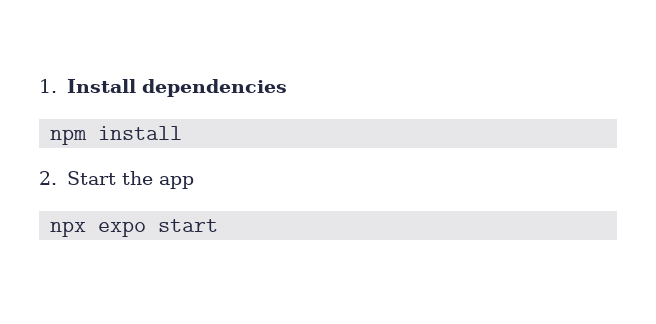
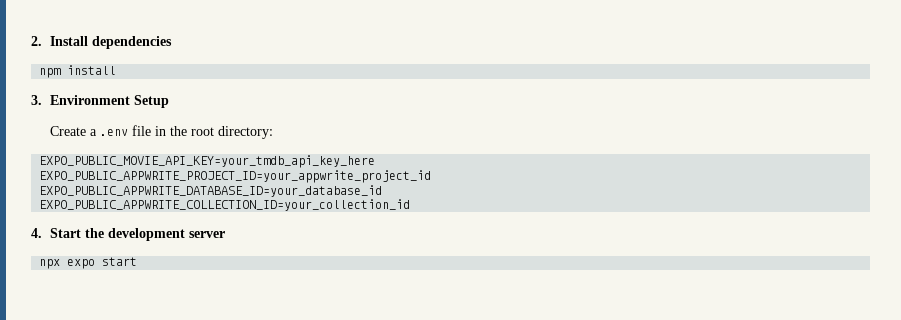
- 1. Install dependencies
+ 2. Install dependencies
- 2. Start the app
+ 3. Environment Setup
+ Create a .env file in the root directory:
+ EXPO_PUBLIC_MOVIE_API_KEY=your_tmdb_api_key_here
+ EXPO_PUBLIC_APPWRITE_PROJECT_ID=your_appwrite_project_id
+ EXPO_PUBLIC_APPWRITE_DATABASE_ID=your_database_id
+ EXPO_PUBLIC_APPWRITE_COLLECTION_ID=your_collection_id
+ 4. Start the development server

